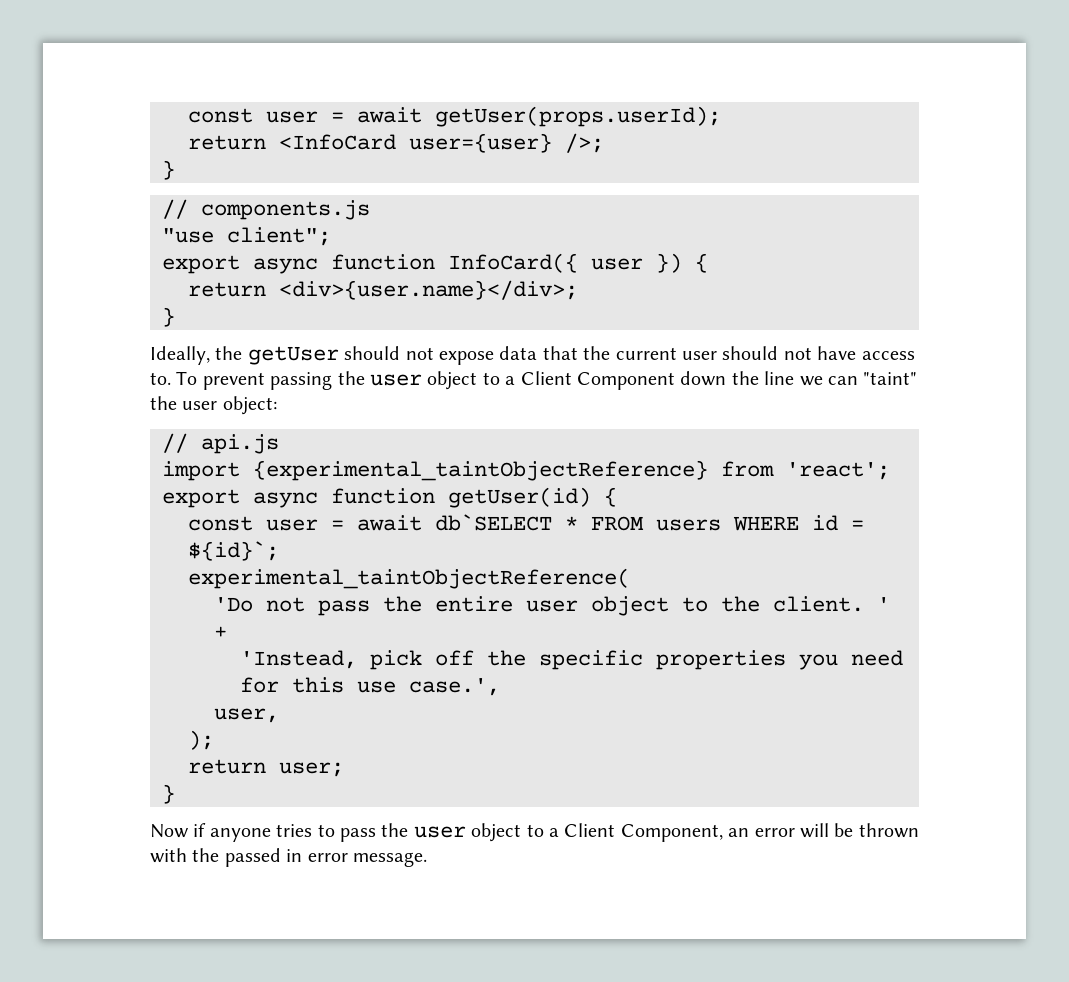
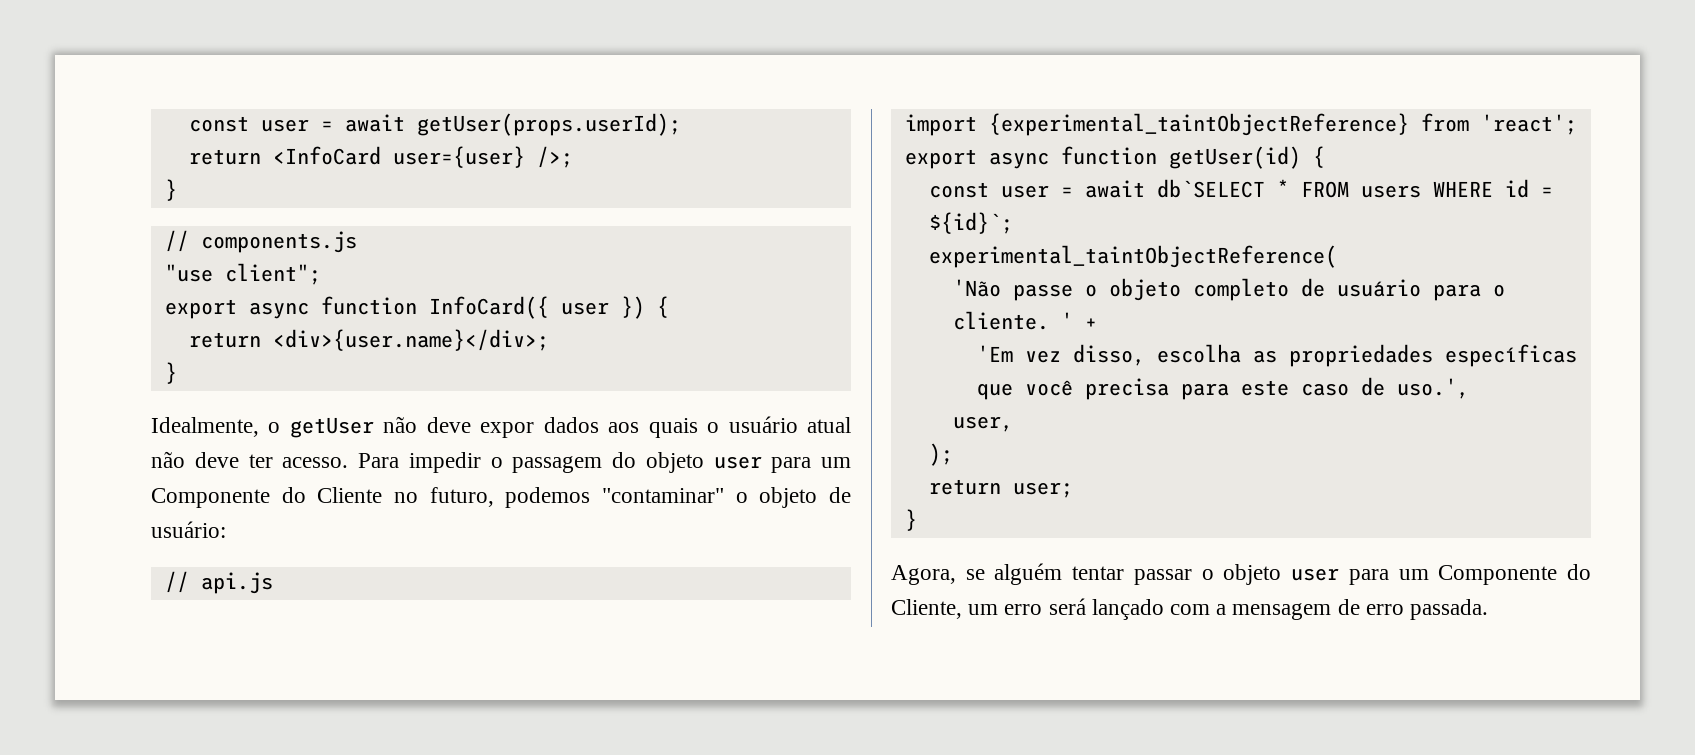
- Ideally, the getUser should not expose data that the current user should not have access to. To prevent passing the user object to a Client Component down the line we can "taint" the user object:
+ Idealmente, o getUser não deve expor dados aos quais o usuário atual não deve ter acesso. Para impedir o passagem do objeto user para um Componente do Cliente no futuro, podemos "contaminar" o objeto de usuário:
- 'Do not pass the entire user object to the client. ' +
- 'Instead, pick off the specific properties you need for this use case.',
+ 'Não passe o objeto completo de usuário para o cliente. ' +
+ 'Em vez disso, escolha as propriedades específicas que você precisa para este caso de uso.',
- Now if anyone tries to pass the user object to a Client Component, an error will be thrown with the passed in error message.
+ Agora, se alguém tentar passar o objeto user para um Componente do Cliente, um erro será lançado com a mensagem de erro passada.

